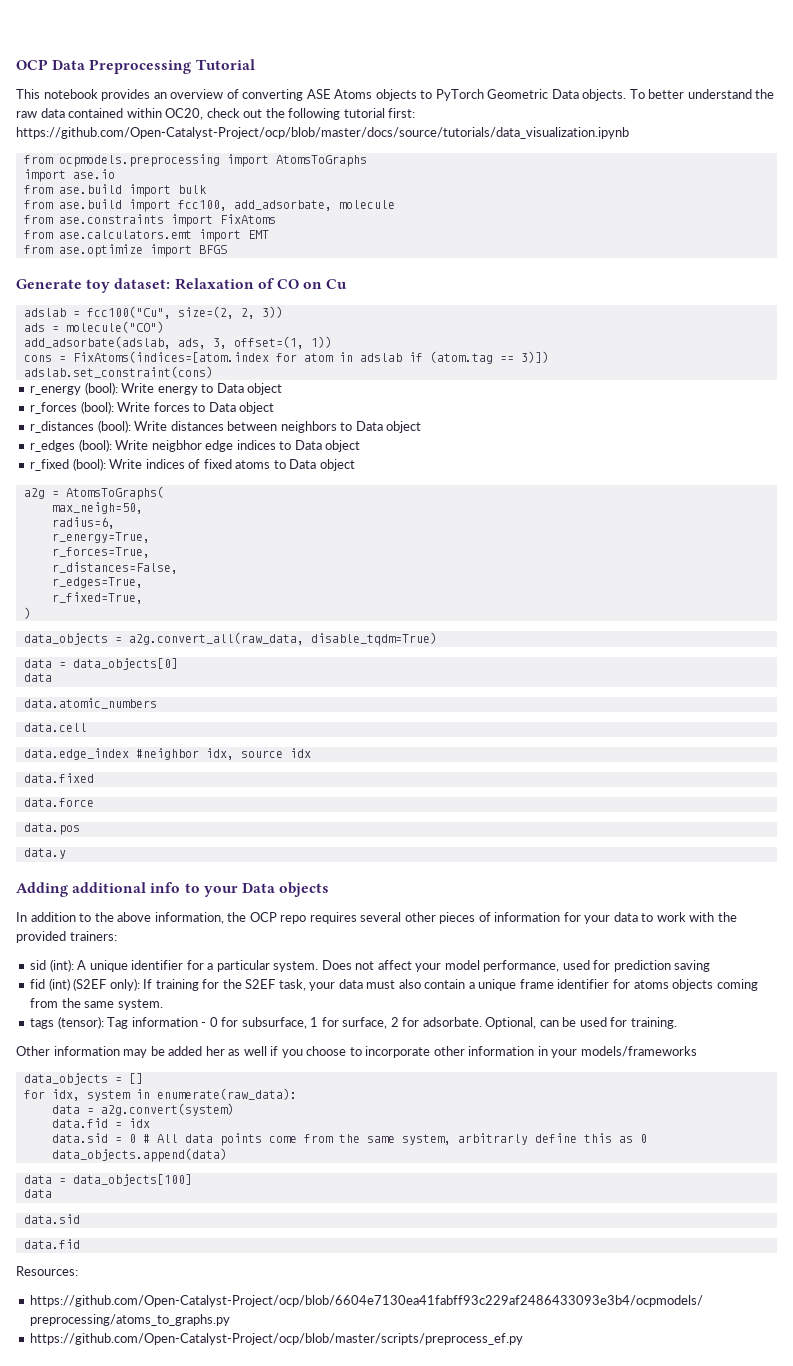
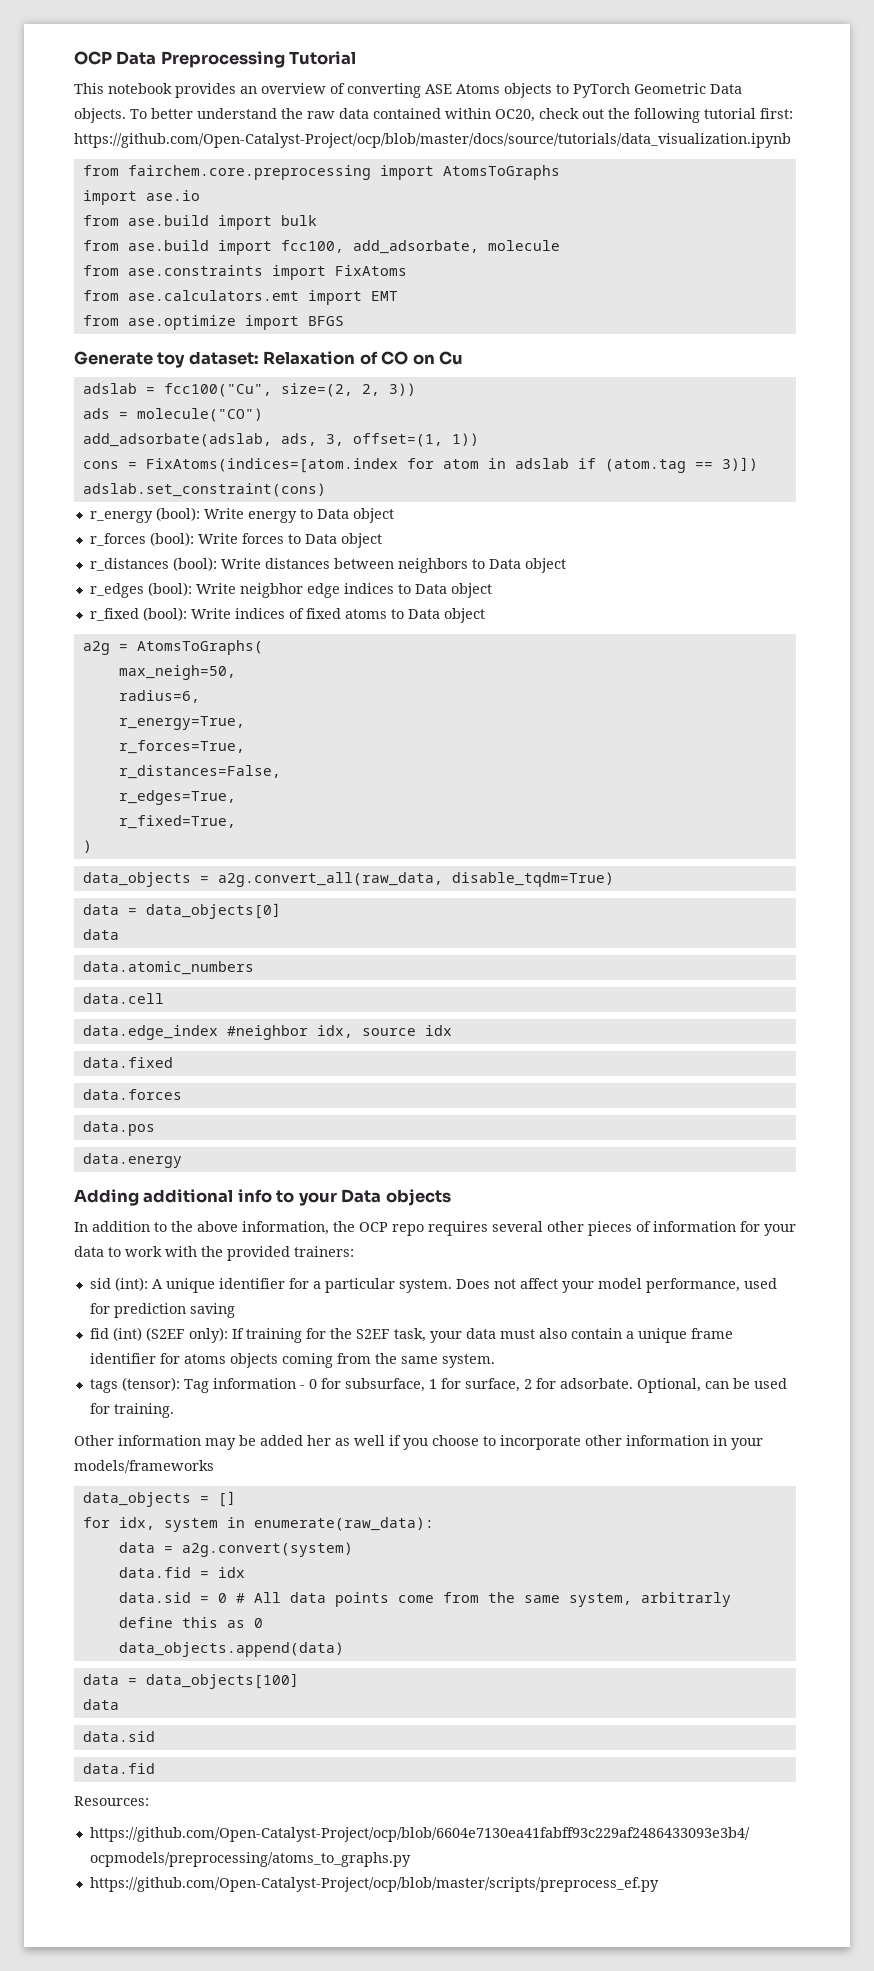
- from ocpmodels.preprocessing import AtomsToGraphs
+ from fairchem.core.preprocessing import AtomsToGraphs
- data.force
+ data.forces
- data.y
+ data.energy

